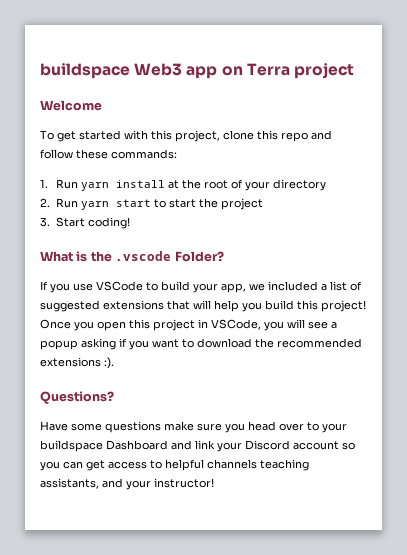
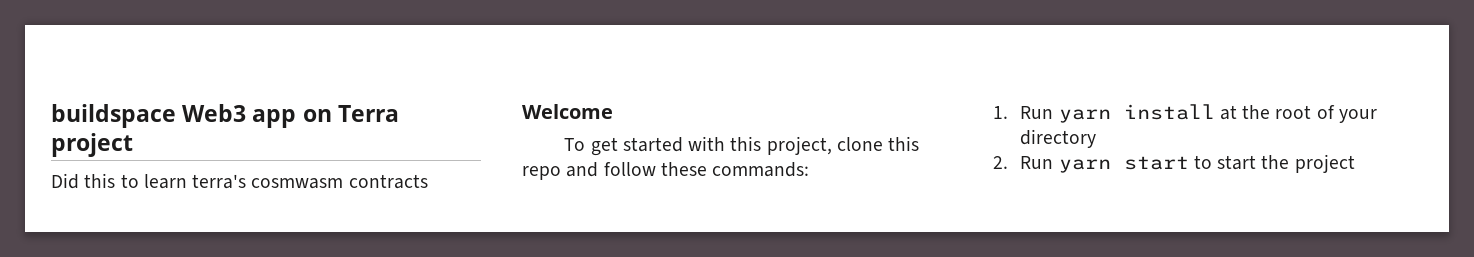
+ Did this to learn terra's cosmwasm contracts
- 3. Start coding!
- What is the .vscode Folder?
- If you use VSCode to build your app, we included a list of suggested extensions that will help you build this project! Once you open this project in VSCode, you will see a popup asking if you want to download the recommended extensions :).
- Questions?
- Have some questions make sure you head over to your buildspace Dashboard and link your Discord account so you can get access to helpful channels teaching assistants, and your instructor!

